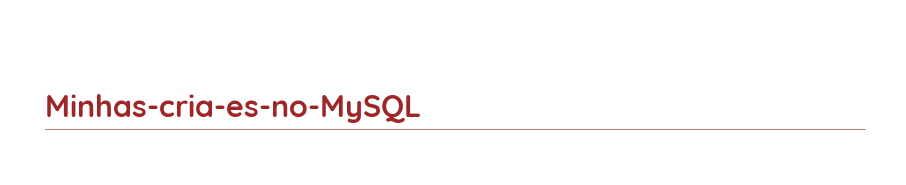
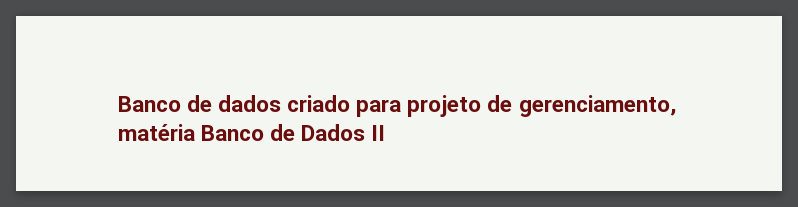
- Minhas-cria-es-no-MySQL
+ Banco de dados criado para projeto de gerenciamento, matéria Banco de Dados II

